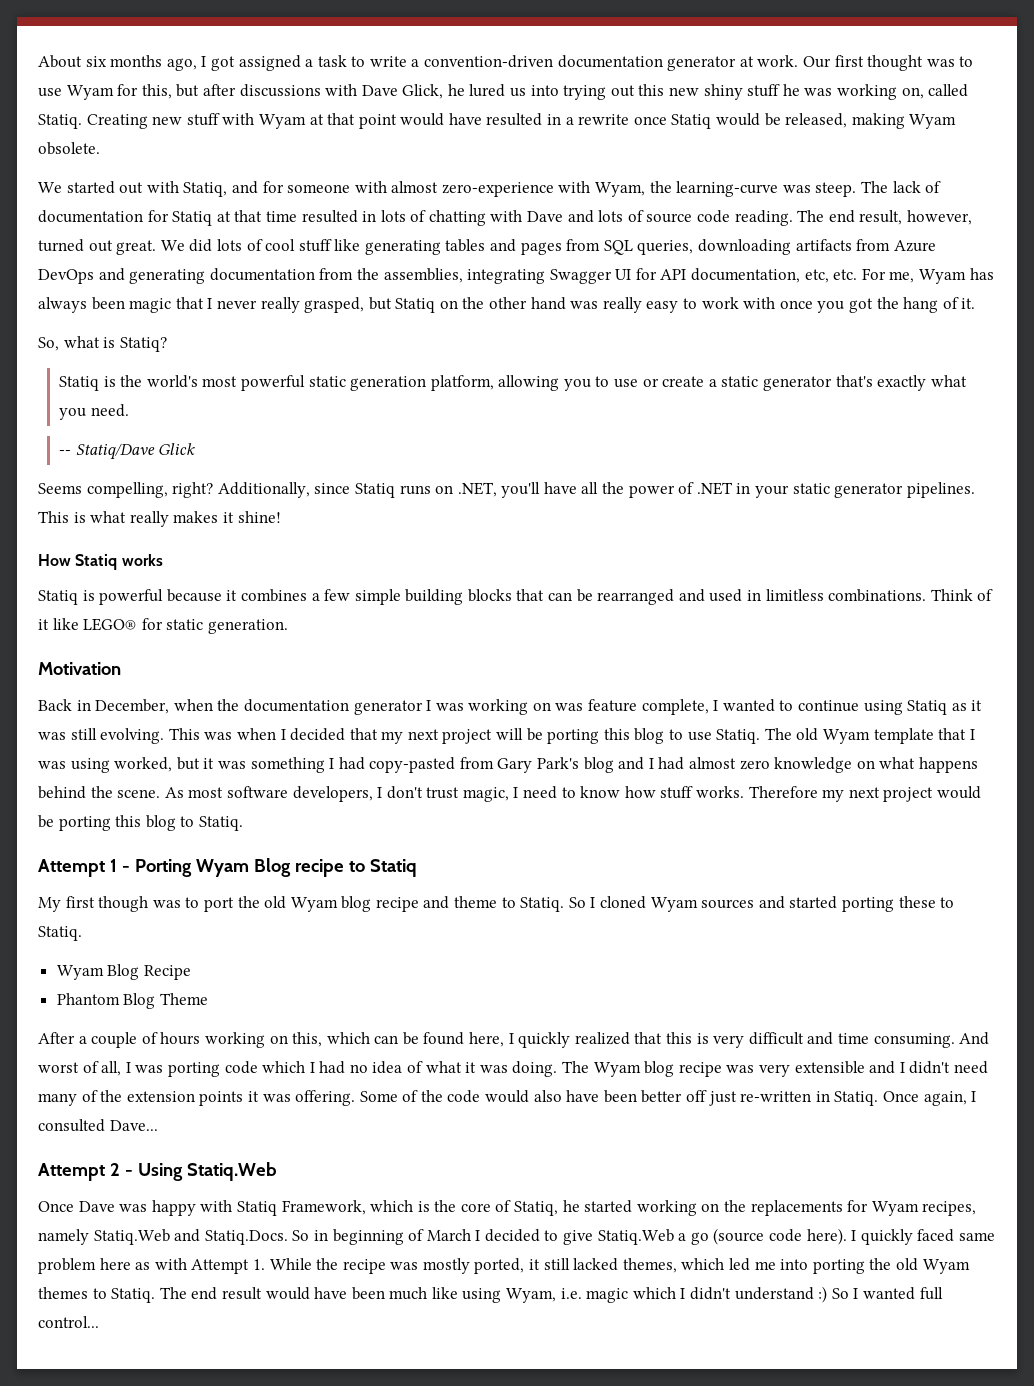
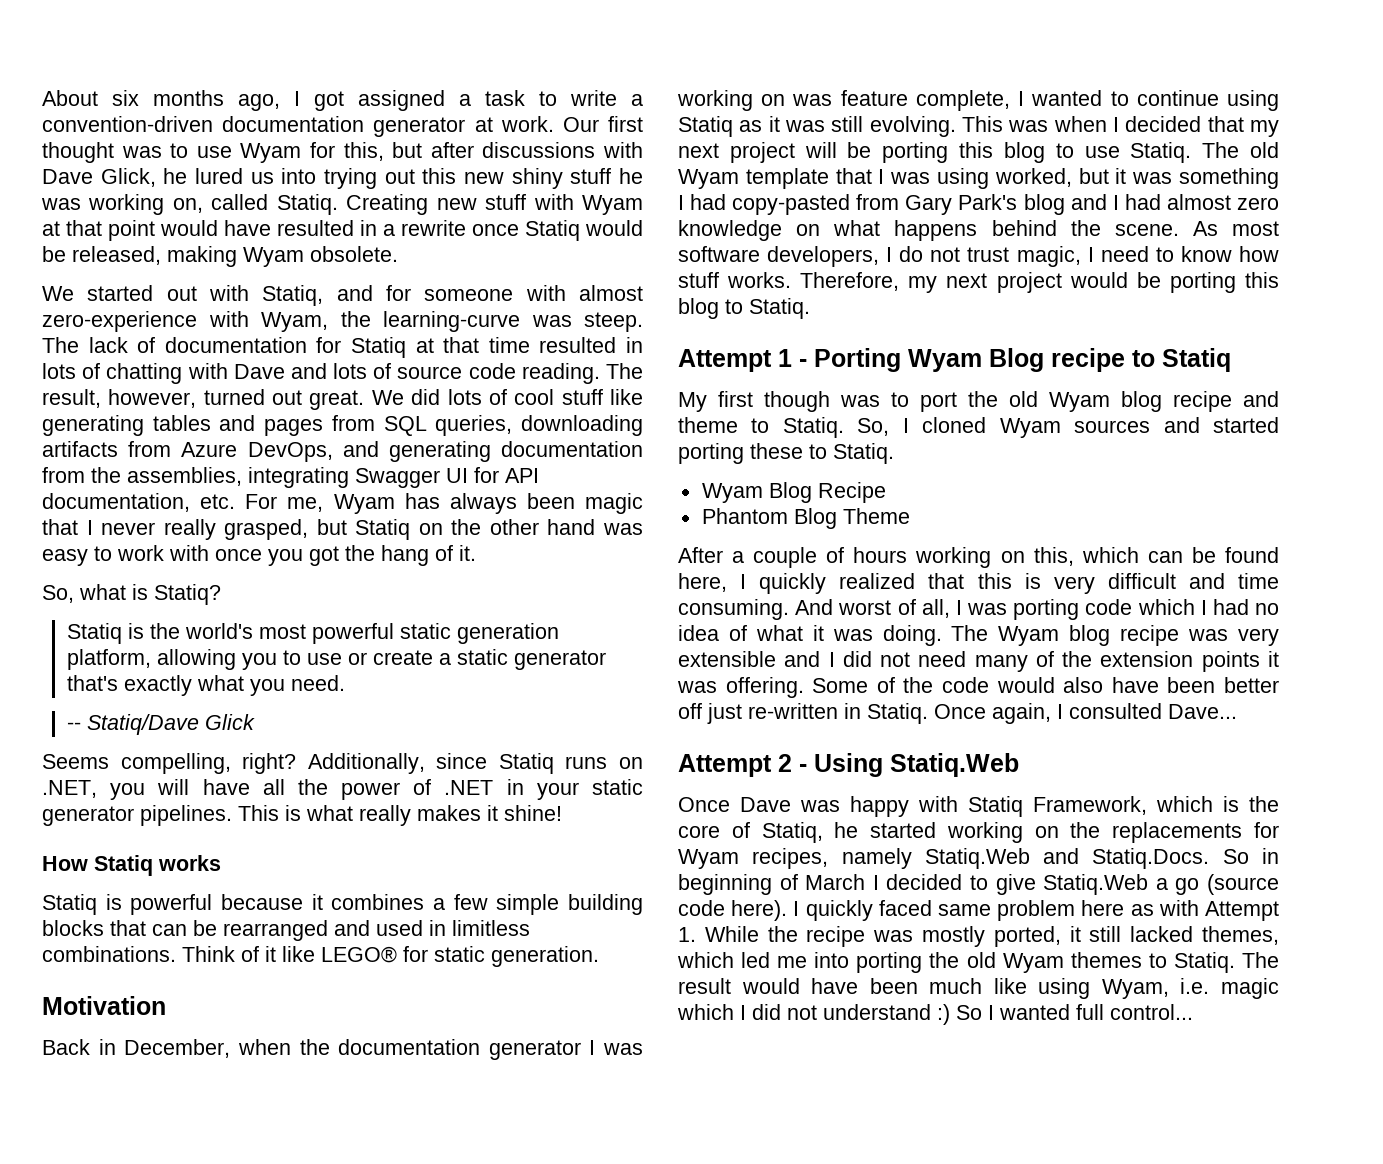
- The end result, however, turned out great.
+ The result, however, turned out great.
- We did lots of cool stuff like generating tables and pages from SQL queries, downloading artifacts from Azure DevOps and generating documentation from the assemblies, integrating Swagger UI for API documentation, etc, etc. For me, Wyam has always been magic that I never really grasped, but Statiq on the other hand was really easy to work with once you got the hang of it.
+ We did lots of cool stuff like generating tables and pages from SQL queries, downloading artifacts from Azure DevOps, and generating documentation from the assemblies, integrating Swagger UI for API documentation, etc. For me, Wyam has always been magic that I never really grasped, but Statiq on the other hand was easy to work with once you got the hang of it.
- Additionally, since Statiq runs on .NET, you'll have all the power of .NET in your static generator pipelines.
+ Additionally, since Statiq runs on .NET, you will have all the power of .NET in your static generator pipelines.
- As most software developers, I don't trust magic, I need to know how stuff works.
+ As most software developers, I do not trust magic, I need to know how stuff works.
- Therefore my next project would be porting this blog to Statiq.
+ Therefore, my next project would be porting this blog to Statiq.
- So I cloned Wyam sources and started porting these to Statiq.
+ So, I cloned Wyam sources and started porting these to Statiq.
- The Wyam blog recipe was very extensible and I didn't need many of the extension points it was offering.
+ The Wyam blog recipe was very extensible and I did not need many of the extension points it was offering.
- The end result would have been much like using Wyam, i.e. magic which I didn't understand :) So I wanted full control...
+ The result would have been much like using Wyam, i.e. magic which I did not understand :) So I wanted full control...

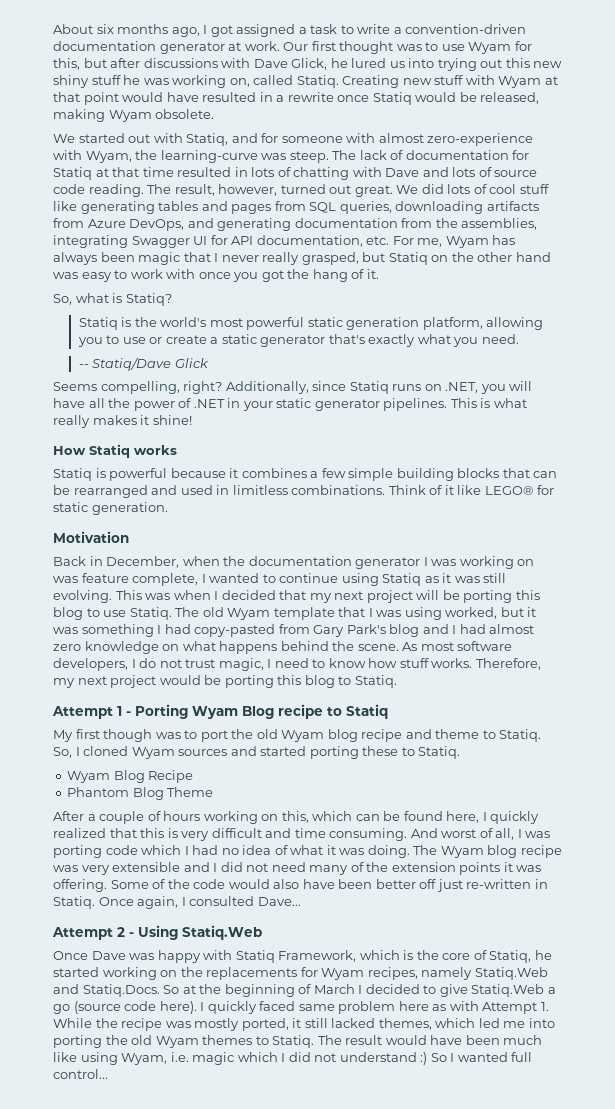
- Once Dave was happy with Statiq Framework, which is the core of Statiq, he started working on the replacements for Wyam recipes, namely Statiq.Web and Statiq.Docs. So in beginning of March I decided to give Statiq.Web a go (source code here).
+ Once Dave was happy with Statiq Framework, which is the core of Statiq, he started working on the replacements for Wyam recipes, namely Statiq.Web and Statiq.Docs. So at the beginning of March I decided to give Statiq.Web a go (source code here).

